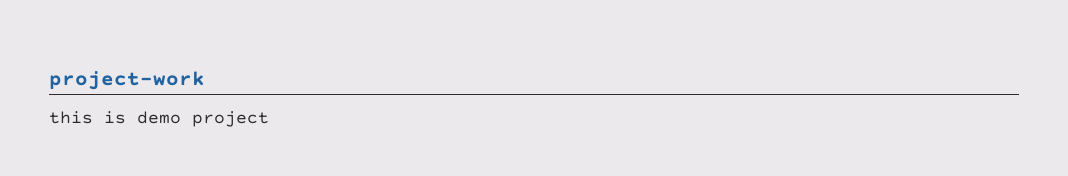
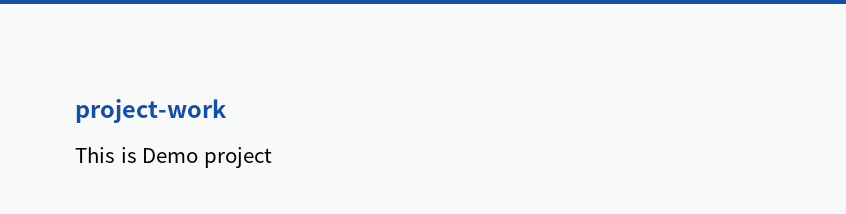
- this is demo project
+ This is Demo project

